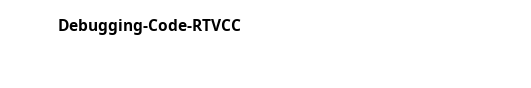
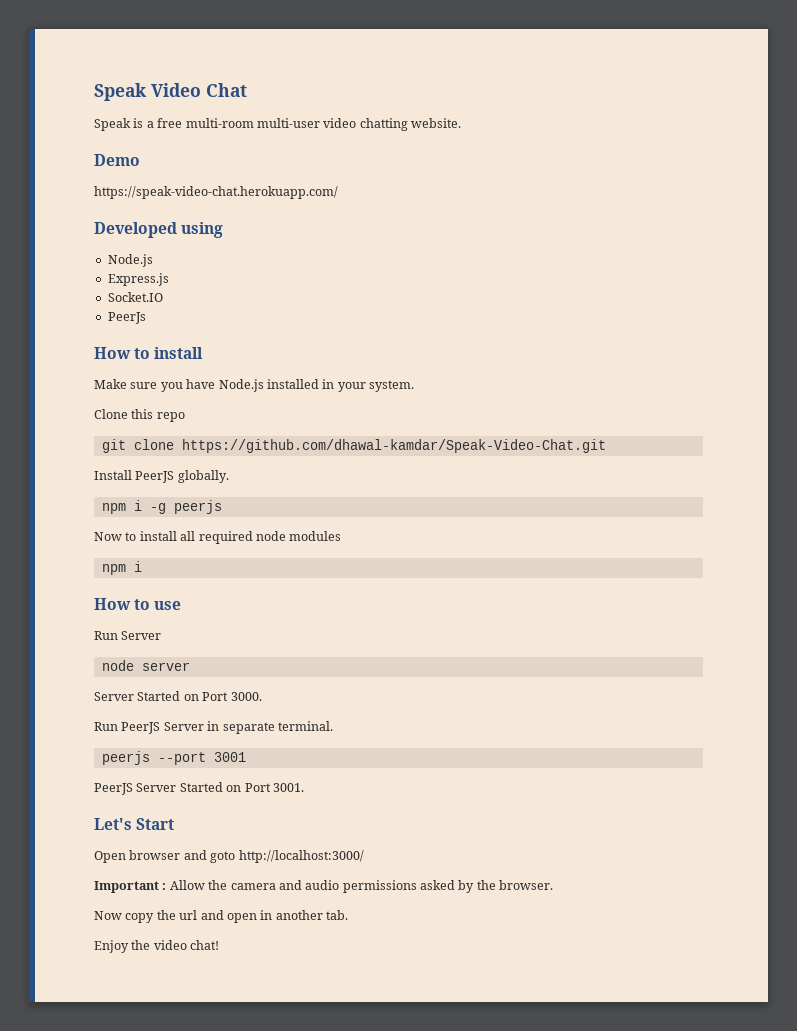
- Debugging-Code-RTVCC
+ Speak Video Chat
+ Speak is a free multi-room multi-user video chatting website.
+ Demo
+ https://speak-video-chat.herokuapp.com/
+ Developed using
+ Node.js
+ Express.js
+ Socket.IO
+ PeerJs
+ How to install
+ Make sure you have Node.js installed in your system.
+ Clone this repo
+ git clone https://github.com/dhawal-kamdar/Speak-Video-Chat.git
+ Install PeerJS globally.
+ npm i -g peerjs
+ Now to install all required node modules
+ npm i
+ How to use
+ Run Server
+ node server
+ Server Started on Port 3000.
+ Run PeerJS Server in separate terminal.
+ peerjs --port 3001
+ PeerJS Server Started on Port 3001.
+ Let's Start
+ Open browser and goto http://localhost:3000/
+ Important : Allow the camera and audio permissions asked by the browser.
+ Now copy the url and open in another tab.
+ Enjoy the video chat!

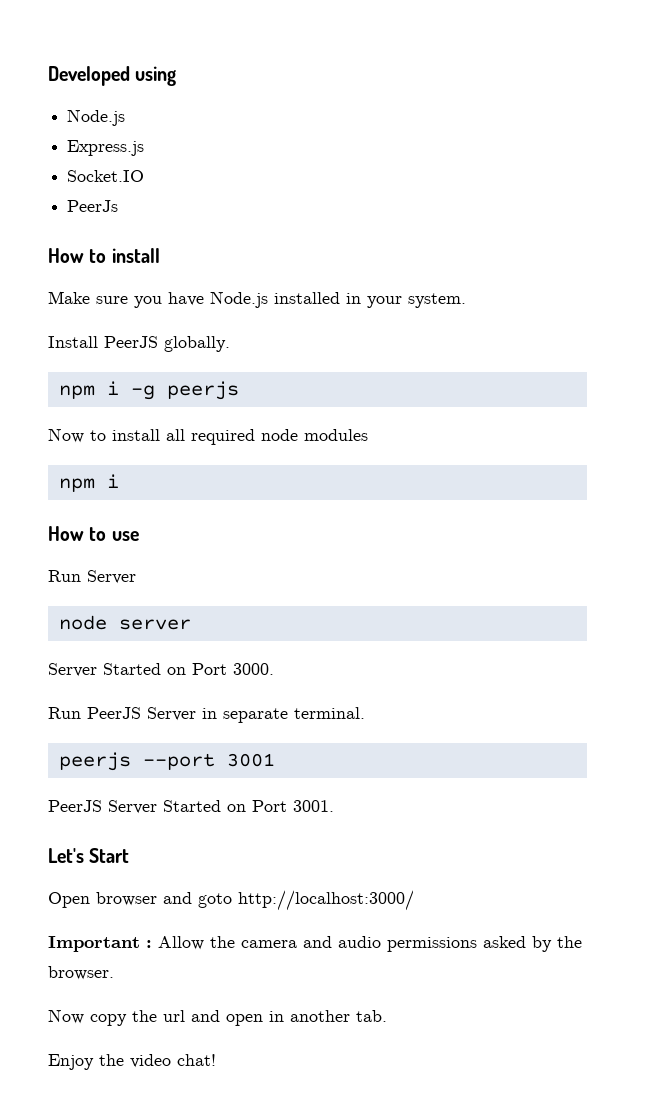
- Speak Video Chat
- Speak is a free multi-room multi-user video chatting website.
- Demo
- https://speak-video-chat.herokuapp.com/
- Clone this repo
- git clone https://github.com/dhawal-kamdar/Speak-Video-Chat.git

